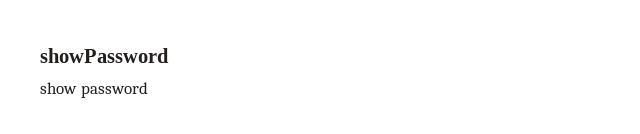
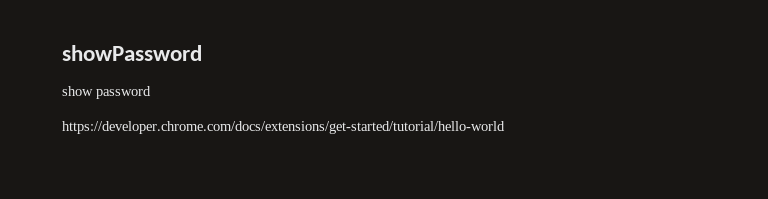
+ https://developer.chrome.com/docs/extensions/get-started/tutorial/hello-world

